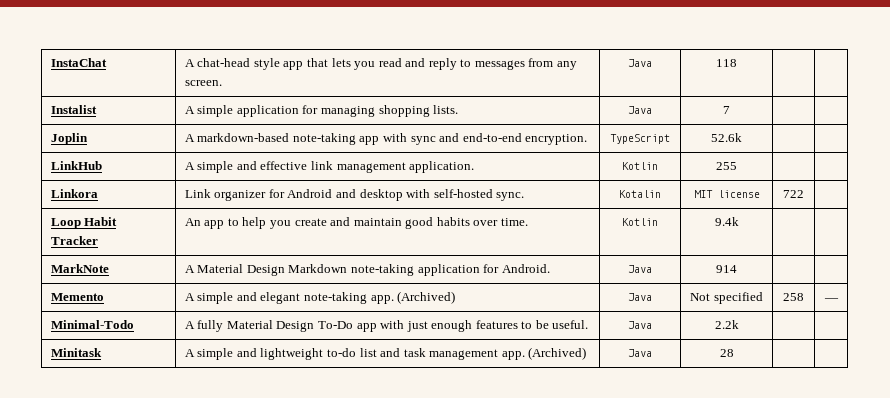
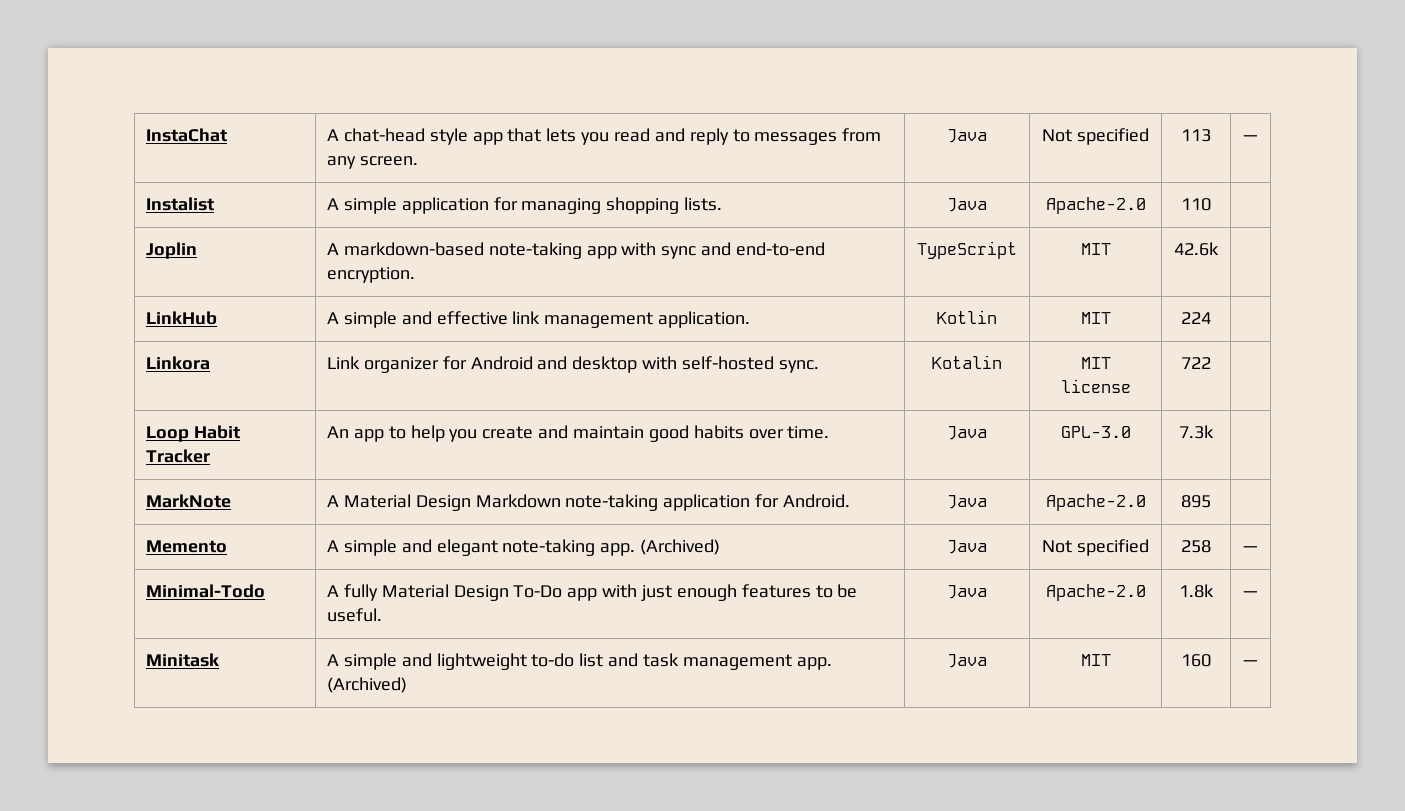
- InstaChat | A chat-head style app that lets you read and reply to messages from any screen. | Java | 118 | |
+ InstaChat | A chat-head style app that lets you read and reply to messages from any screen. | Java | Not specified | 113 | —
- Instalist | A simple application for managing shopping lists. | Java | 7 | |
+ Instalist | A simple application for managing shopping lists. | Java | Apache-2.0 | 110 |
- Joplin | A markdown-based note-taking app with sync and end-to-end encryption. | TypeScript | 52.6k | |
+ Joplin | A markdown-based note-taking app with sync and end-to-end encryption. | TypeScript | MIT | 42.6k |
- LinkHub | A simple and effective link management application. | Kotlin | 255 | |
+ LinkHub | A simple and effective link management application. | Kotlin | MIT | 224 |
- Loop Habit Tracker | An app to help you create and maintain good habits over time. | Kotlin | 9.4k | |
+ Loop Habit Tracker | An app to help you create and maintain good habits over time. | Java | GPL-3.0 | 7.3k |
- MarkNote | A Material Design Markdown note-taking application for Android. | Java | 914 | |
+ MarkNote | A Material Design Markdown note-taking application for Android. | Java | Apache-2.0 | 895 |
- Minimal-Todo | A fully Material Design To-Do app with just enough features to be useful. | Java | 2.2k | |
+ Minimal-Todo | A fully Material Design To-Do app with just enough features to be useful. | Java | Apache-2.0 | 1.8k | —
- Minitask | A simple and lightweight to-do list and task management app. (Archived) | Java | 28 | |
+ Minitask | A simple and lightweight to-do list and task management app. (Archived) | Java | MIT | 160 | —

